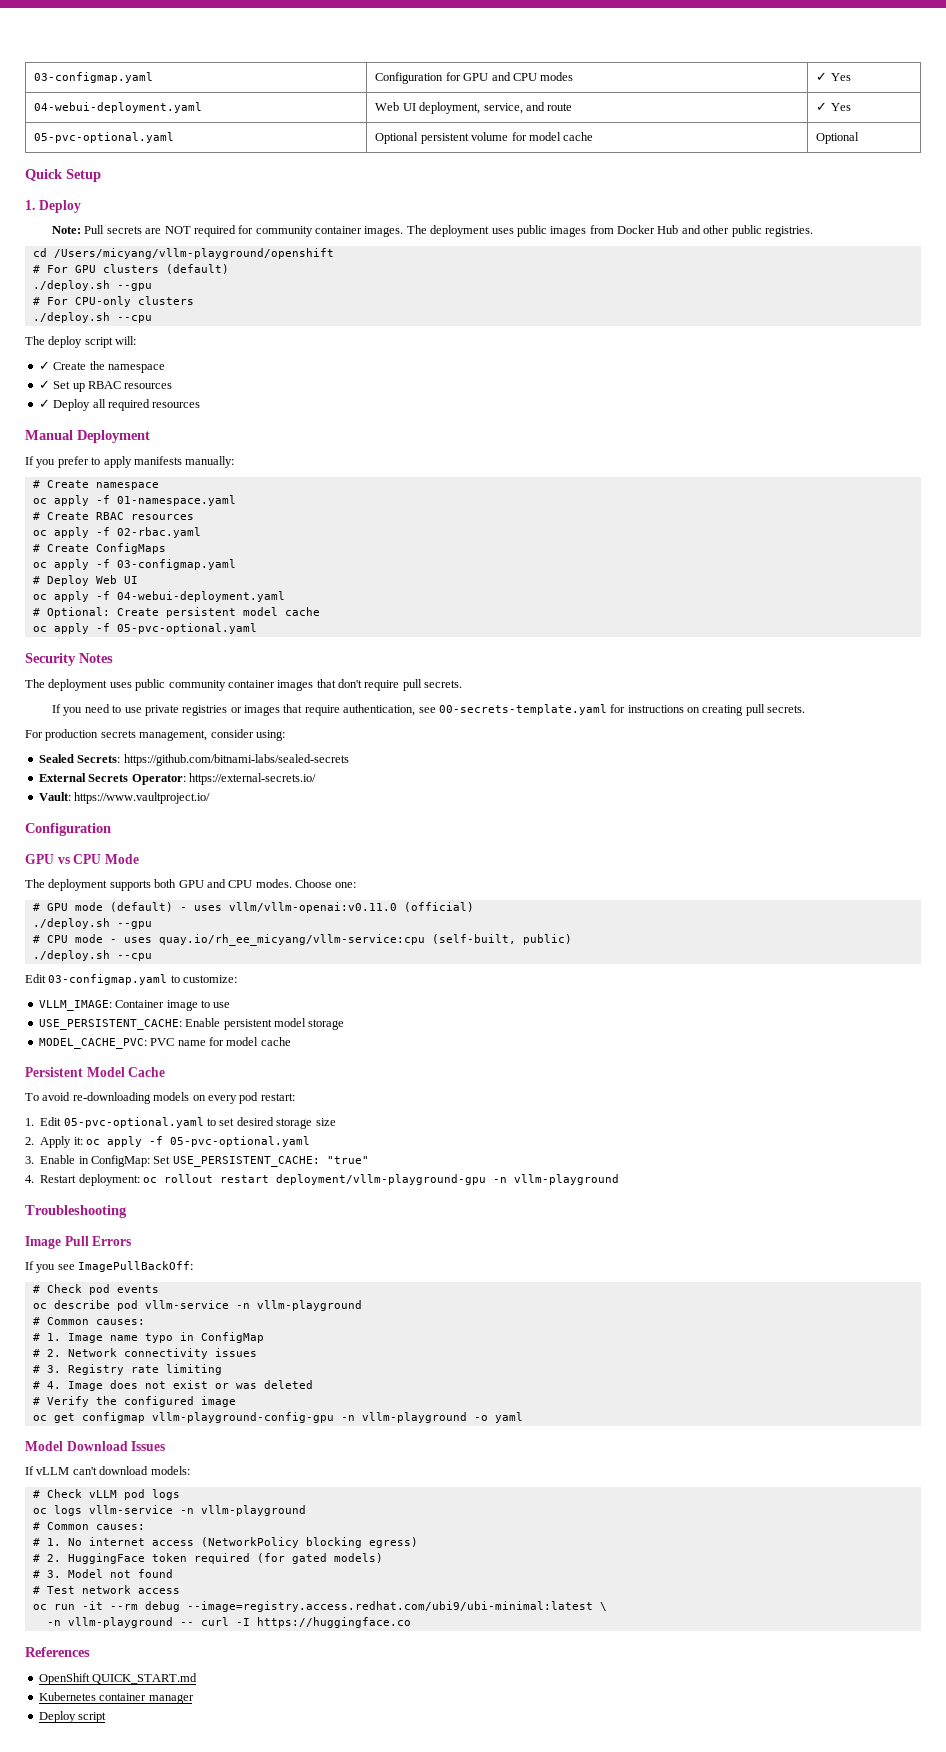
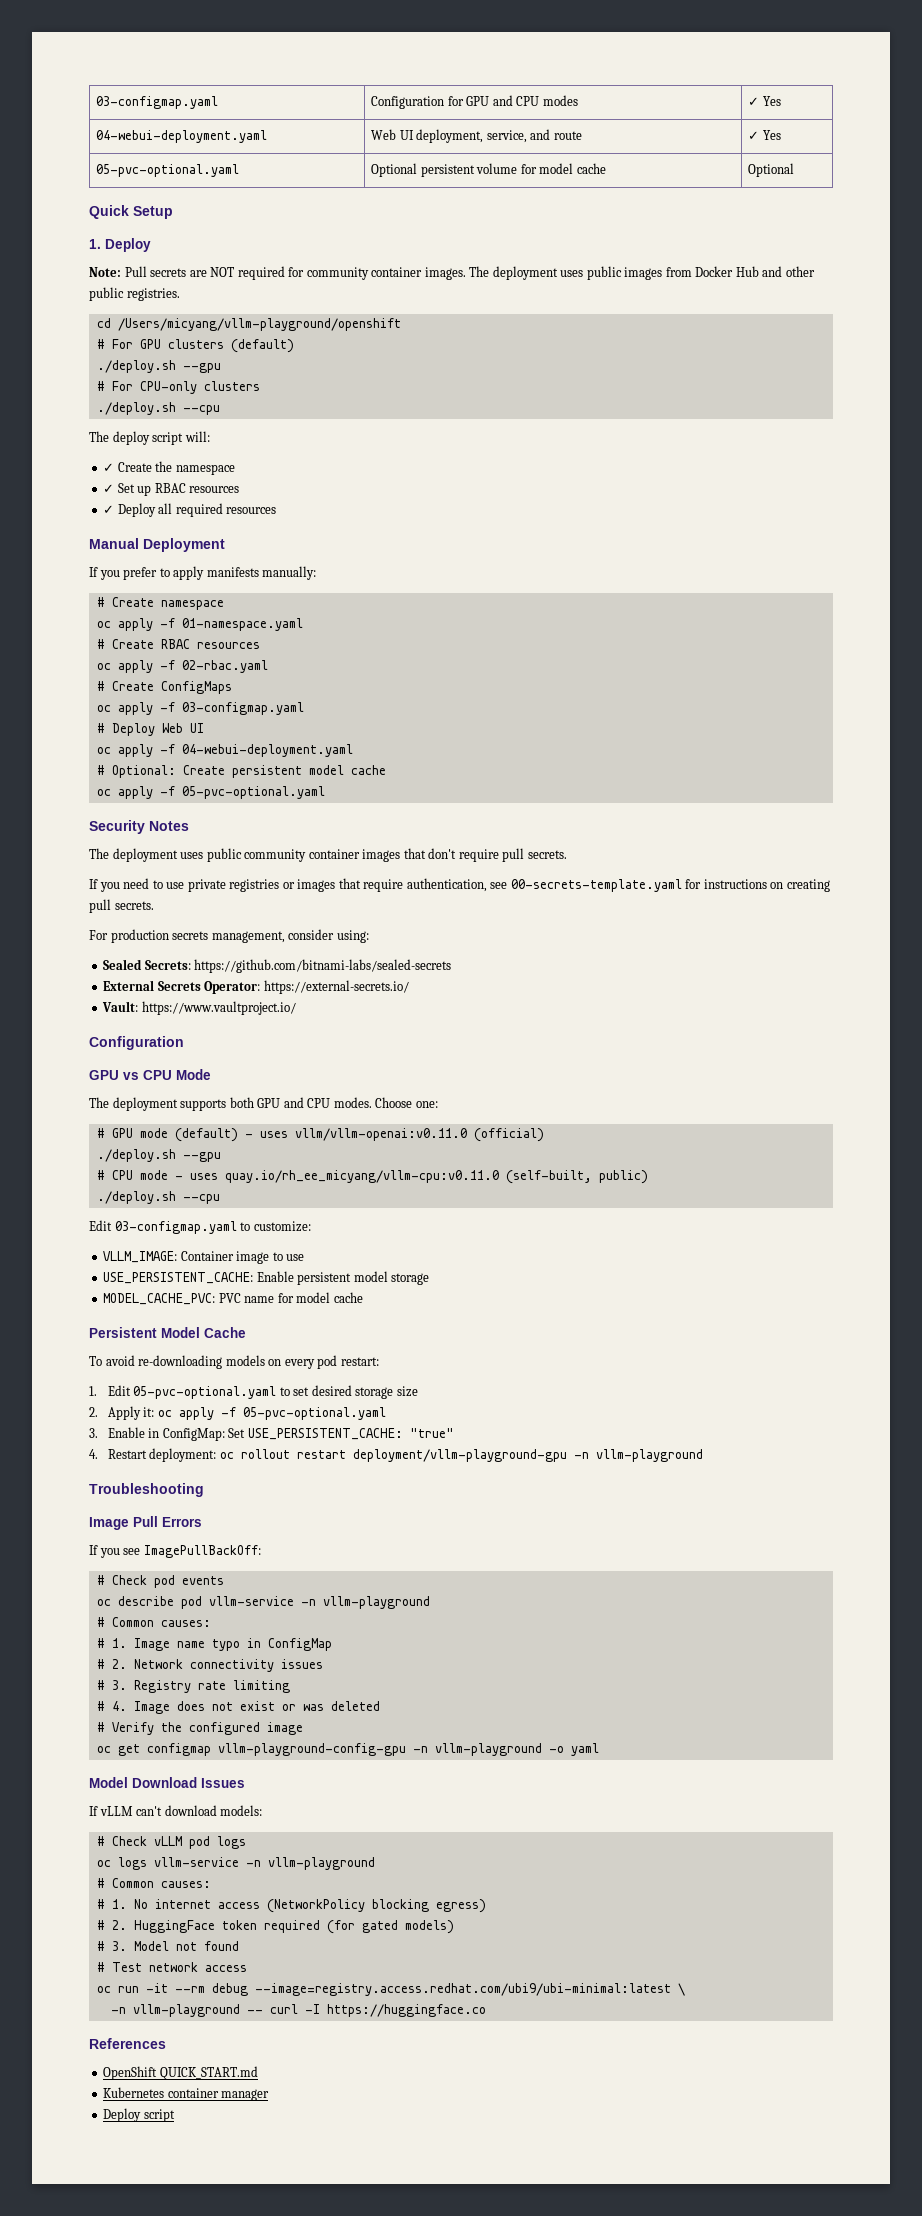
- # CPU mode - uses quay.io/rh_ee_micyang/vllm-service:cpu (self-built, public)
+ # CPU mode - uses quay.io/rh_ee_micyang/vllm-cpu:v0.11.0 (self-built, public)

